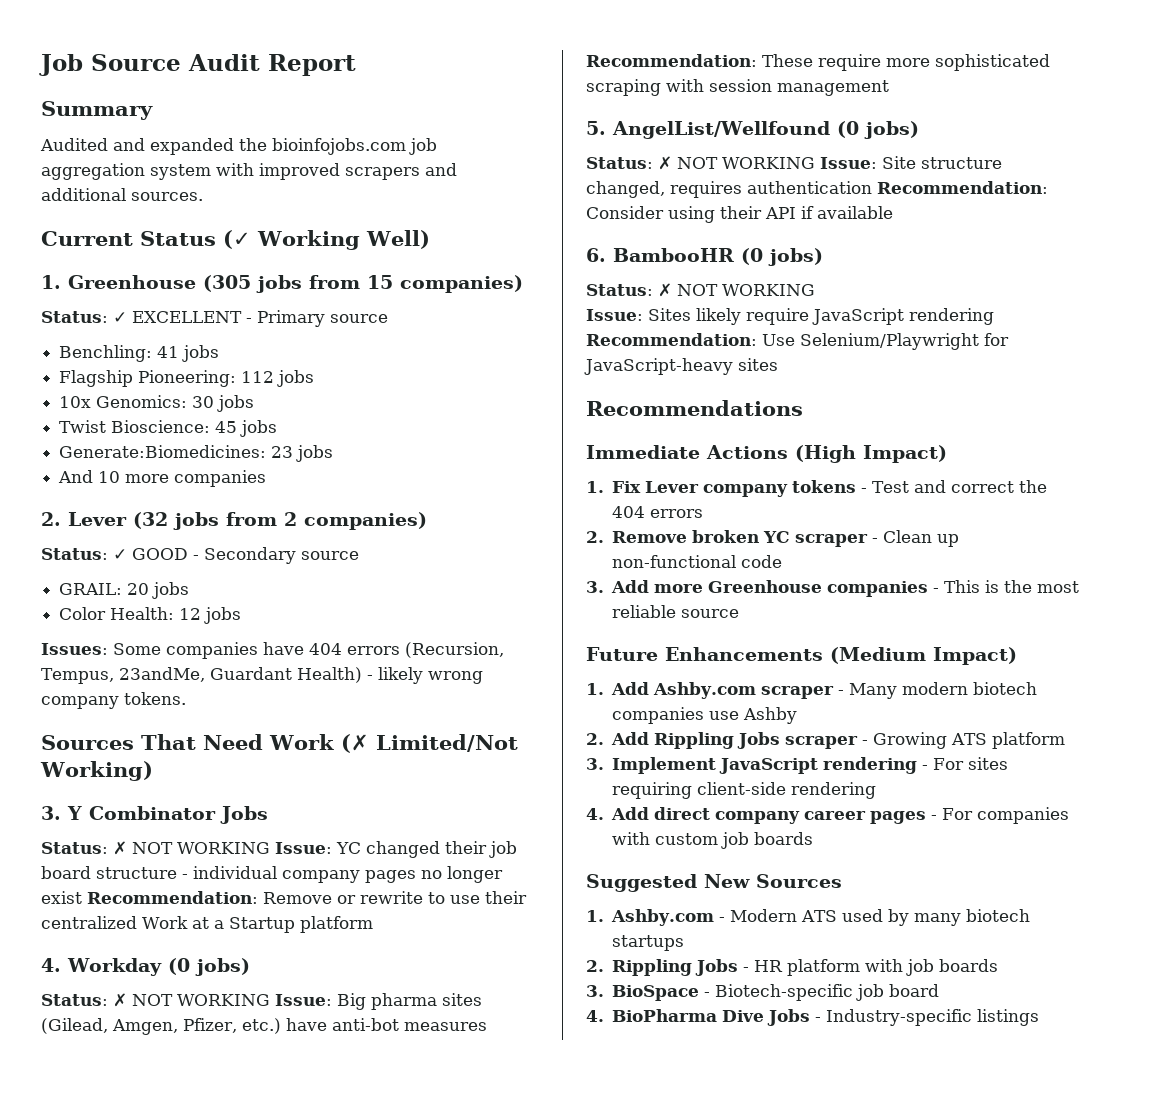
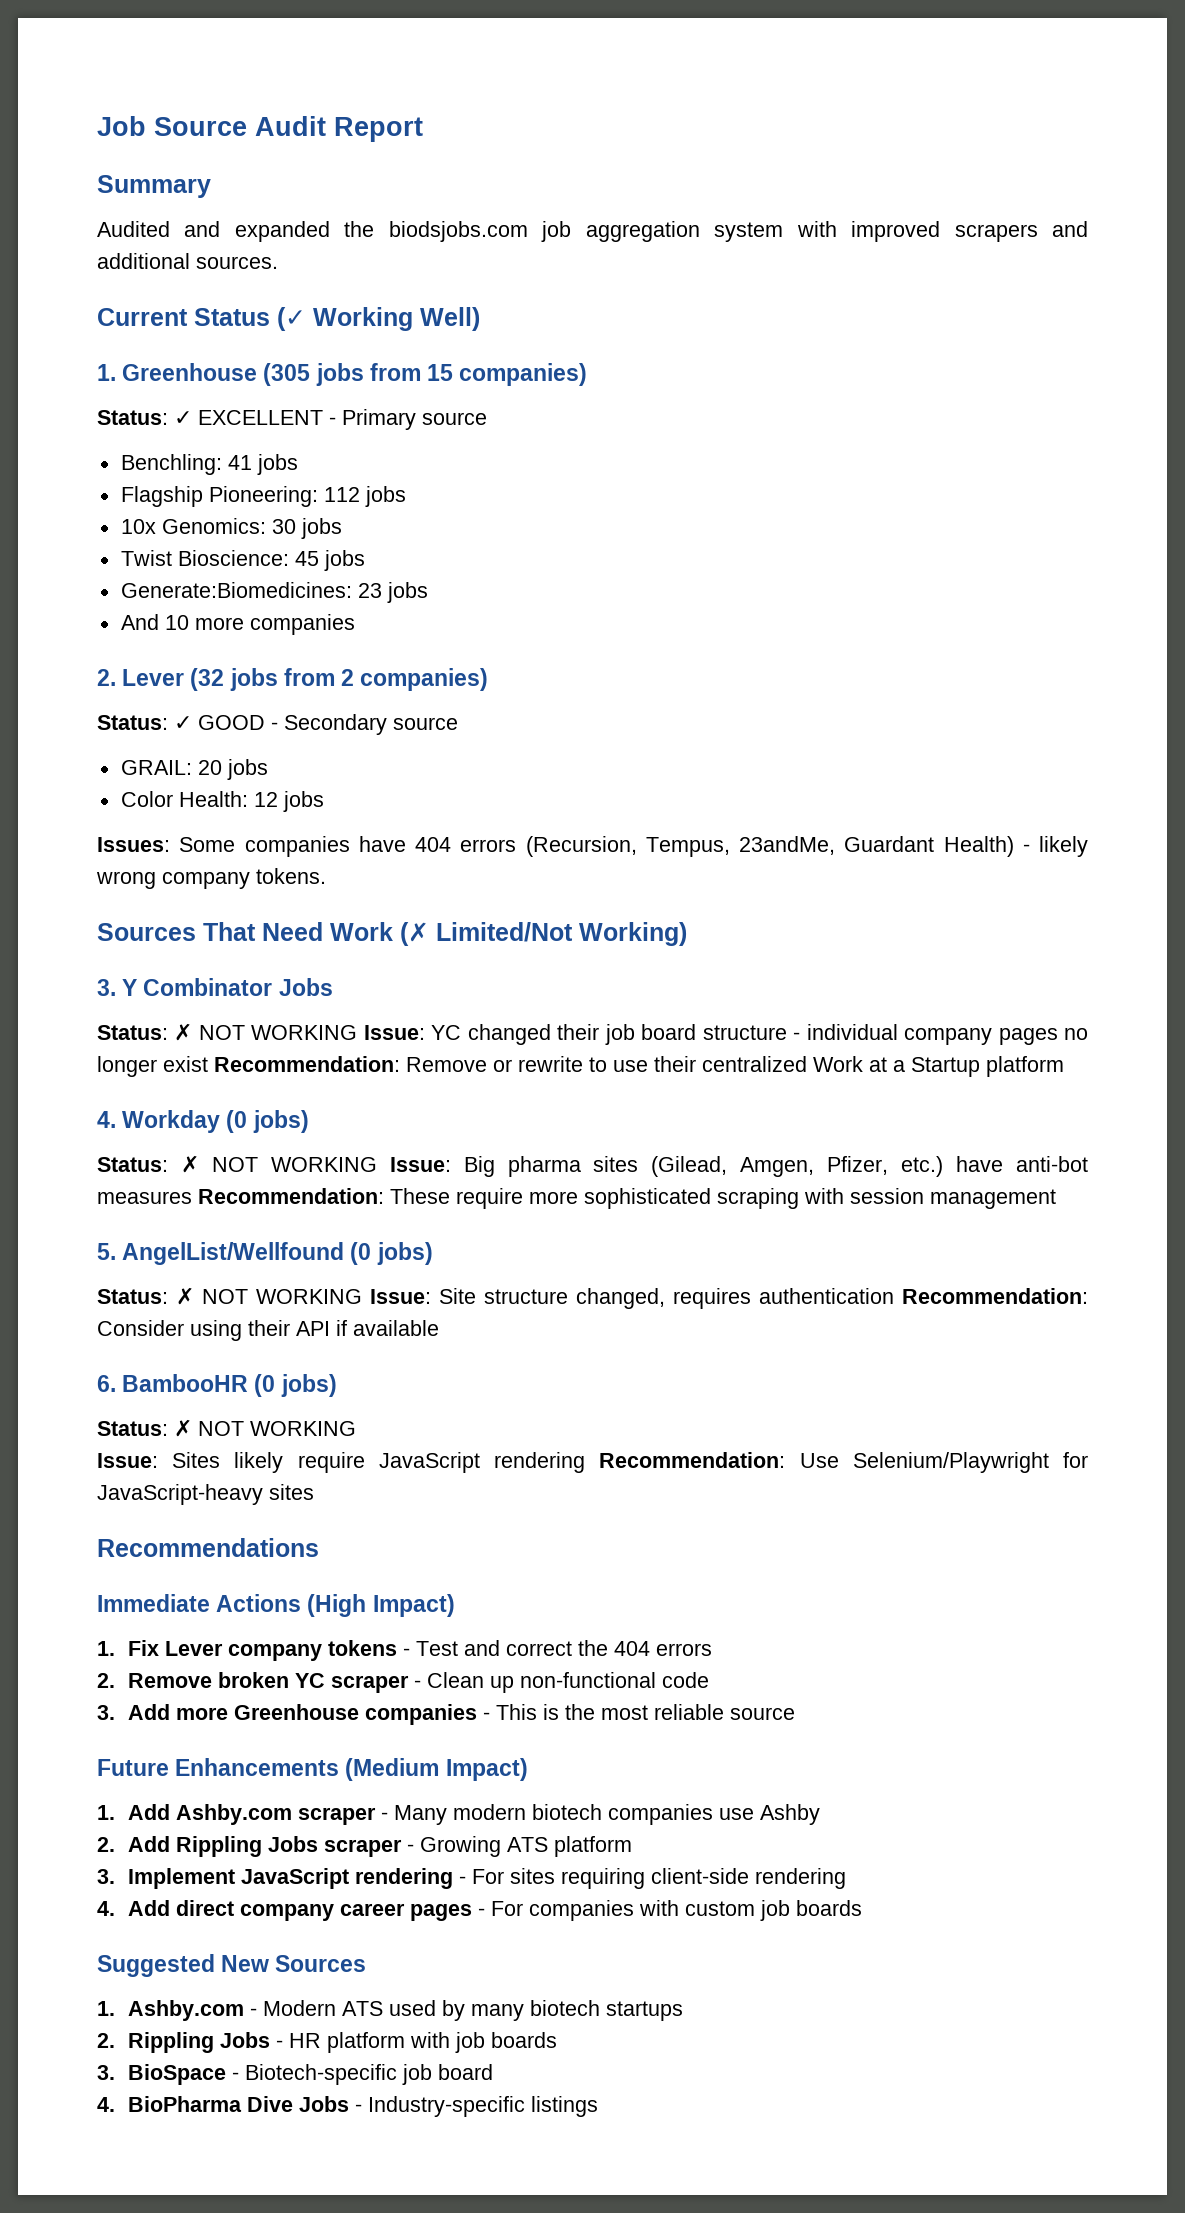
- Audited and expanded the bioinfojobs.com job aggregation system with improved scrapers and additional sources.
+ Audited and expanded the biodsjobs.com job aggregation system with improved scrapers and additional sources.

